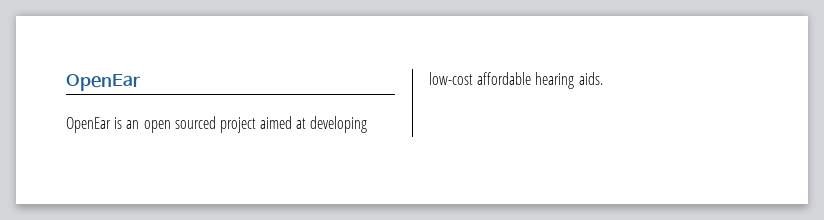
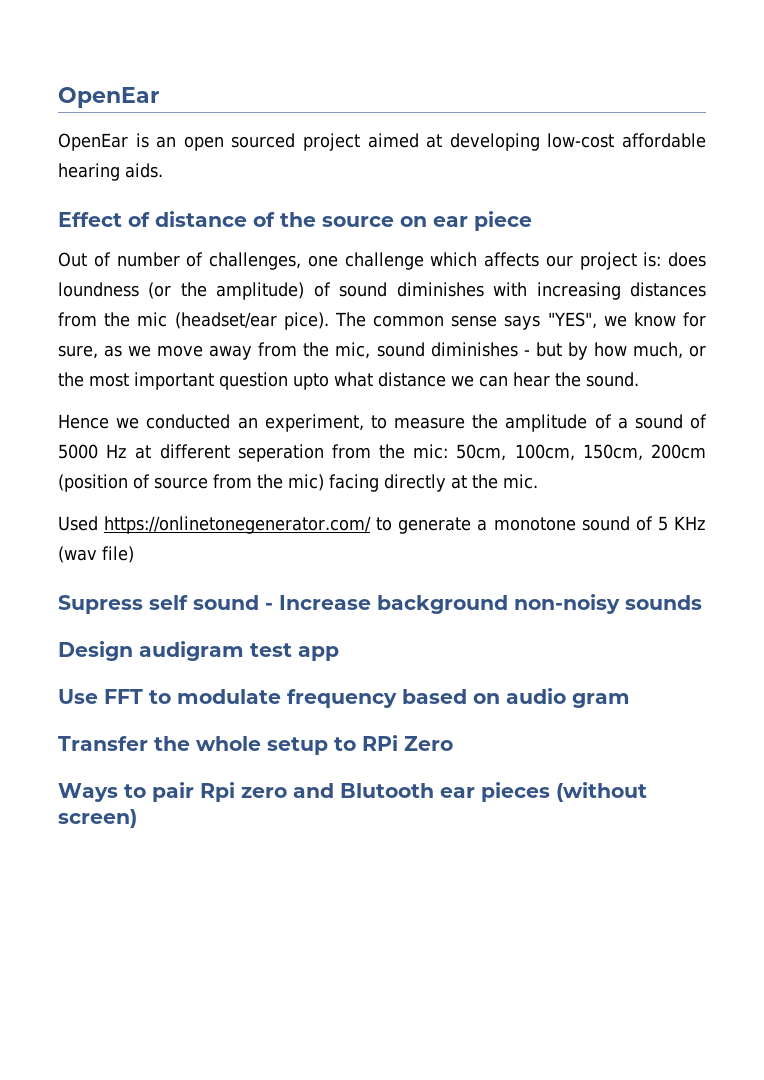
+ Effect of distance of the source on ear piece
+ Out of number of challenges, one challenge which affects our project is: does loundness (or the amplitude) of sound diminishes with increasing distances from the mic (headset/ear pice). The common sense says "YES", we know for sure, as we move away from the mic, sound diminishes - but by how much, or the most important question upto what distance we can hear the sound.
+ Hence we conducted an experiment, to measure the amplitude of a sound of 5000 Hz at different seperation from the mic: 50cm, 100cm, 150cm, 200cm (position of source from the mic) facing directly at the mic.
+ Used https://onlinetonegenerator.com/ to generate a monotone sound of 5 KHz (wav file)
+ Supress self sound - Increase background non-noisy sounds
+ Design audigram test app
+ Use FFT to modulate frequency based on audio gram
+ Transfer the whole setup to RPi Zero
+ Ways to pair Rpi zero and Blutooth ear pieces (without screen)

